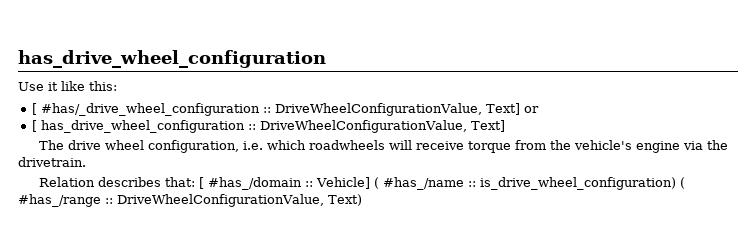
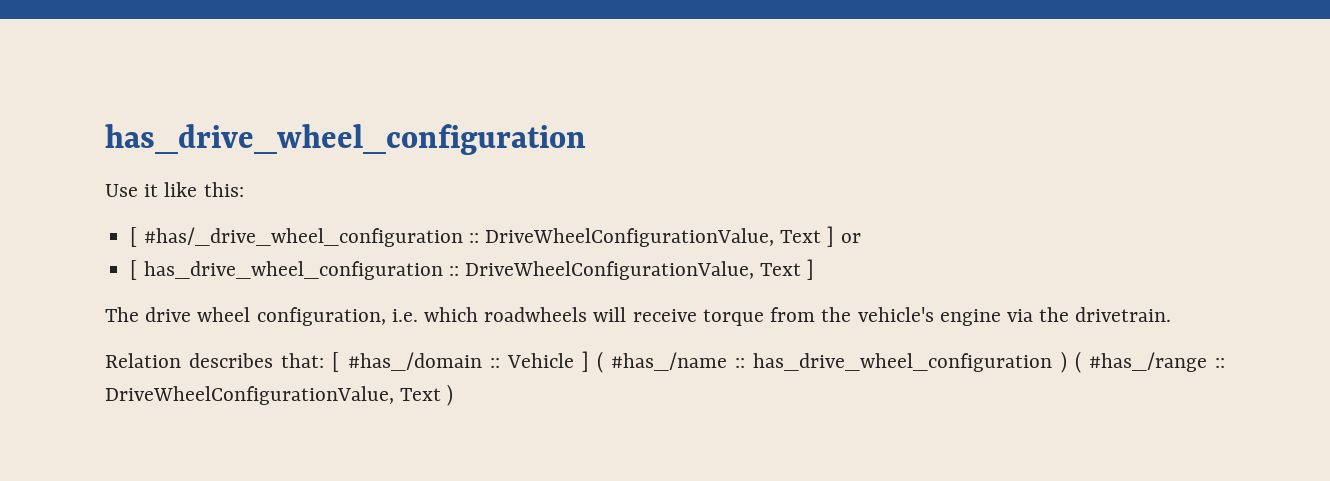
- [ #has/_drive_wheel_configuration :: DriveWheelConfigurationValue, Text] or
+ [ #has/_drive_wheel_configuration :: DriveWheelConfigurationValue, Text ] or
- [ has_drive_wheel_configuration :: DriveWheelConfigurationValue, Text]
+ [ has_drive_wheel_configuration :: DriveWheelConfigurationValue, Text ]
- Relation describes that: [ #has_/domain :: Vehicle] ( #has_/name :: is_drive_wheel_configuration) ( #has_/range :: DriveWheelConfigurationValue, Text)
+ Relation describes that: [ #has_/domain :: Vehicle ] ( #has_/name :: has_drive_wheel_configuration ) ( #has_/range :: DriveWheelConfigurationValue, Text )

